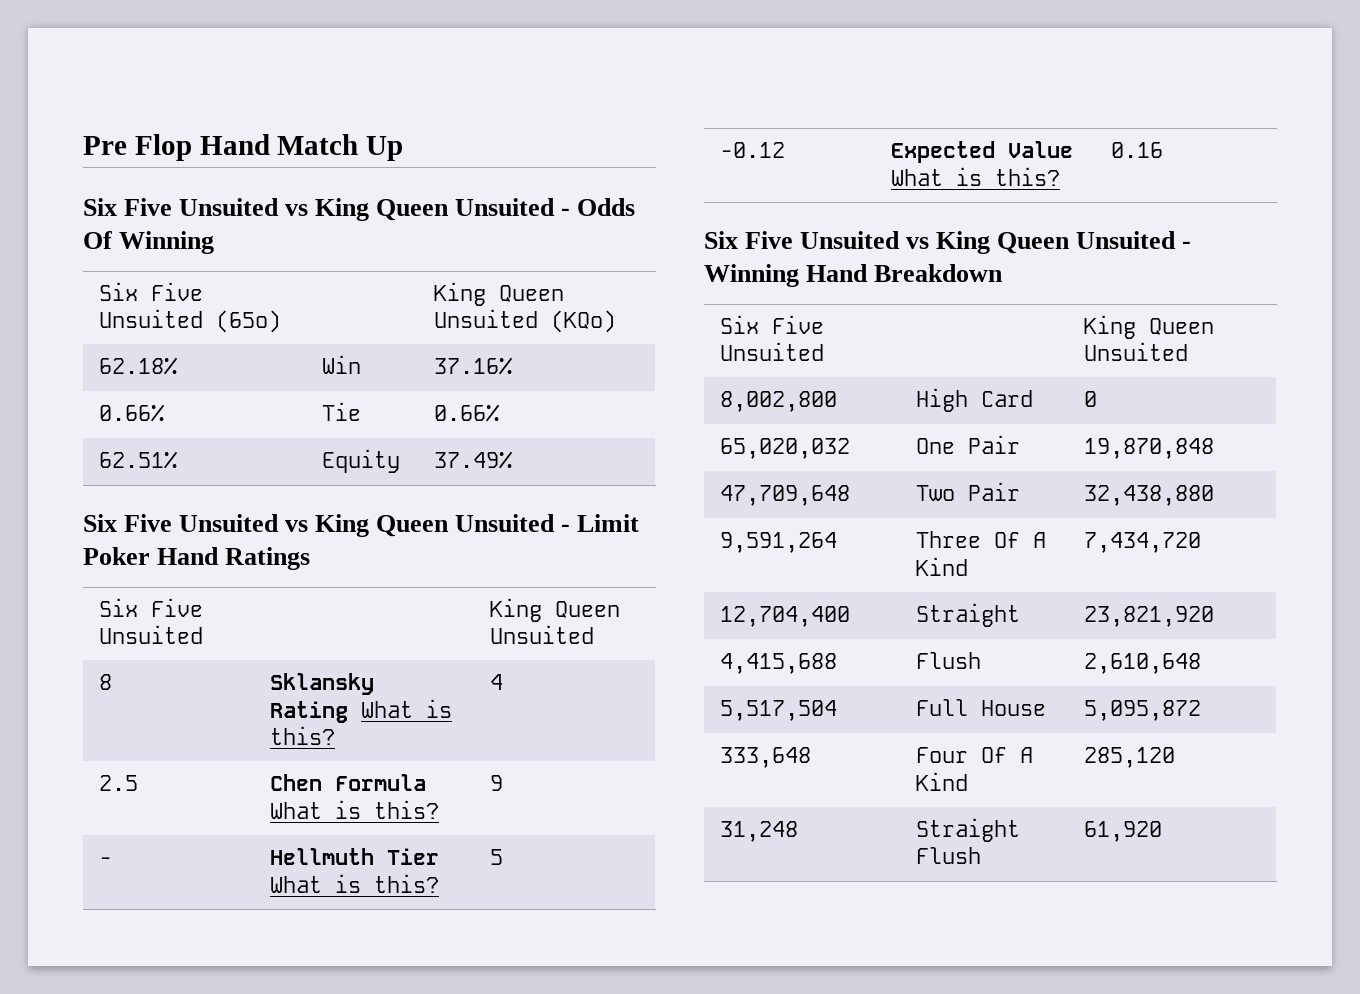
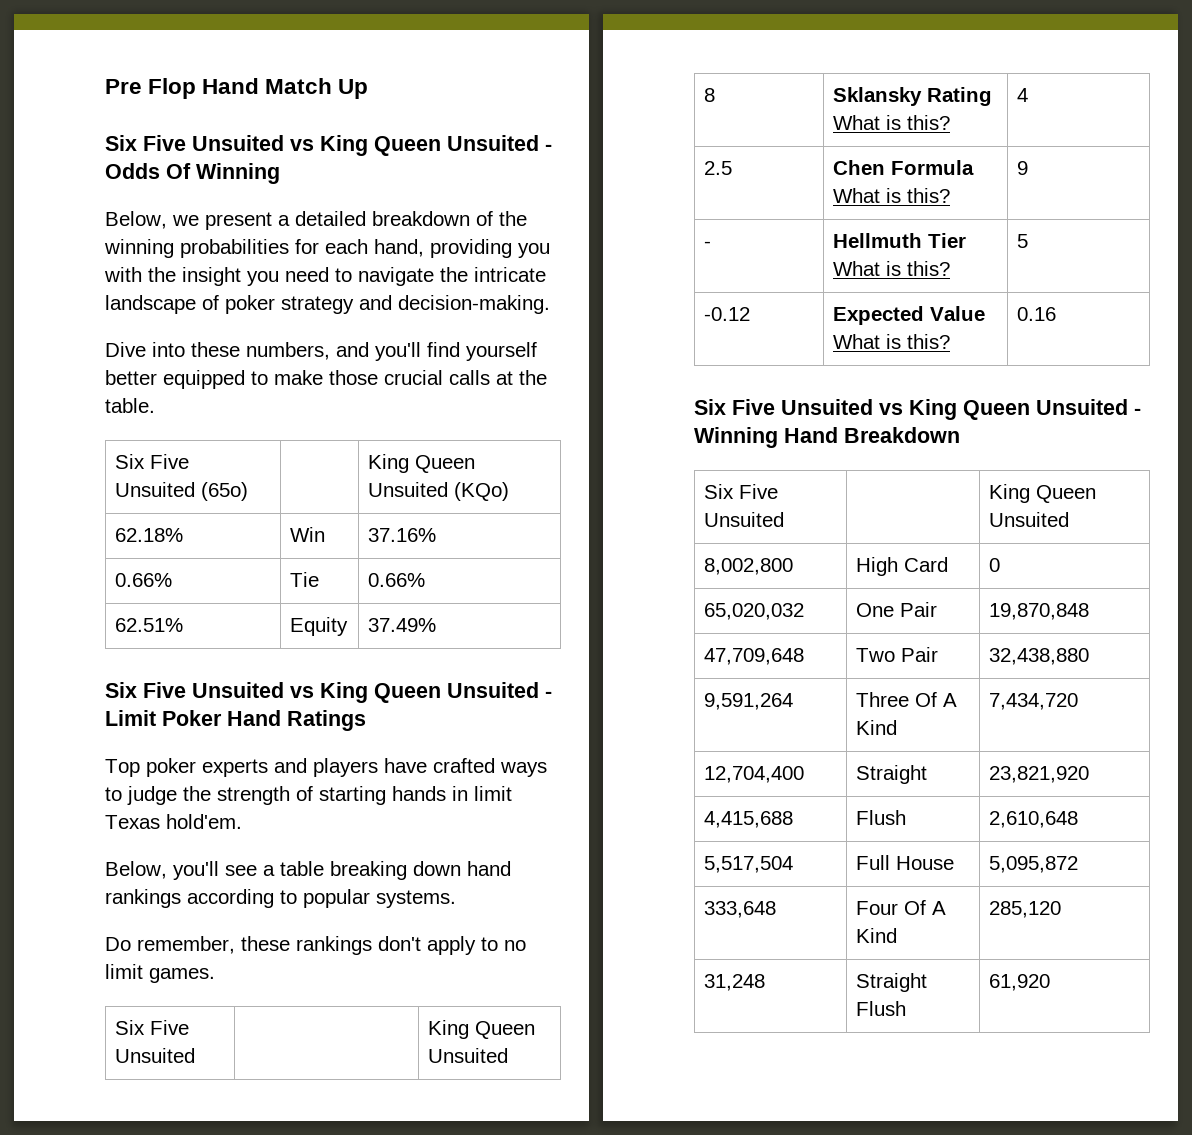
+ Below, we present a detailed breakdown of the winning probabilities for each hand, providing you with the insight you need to navigate the intricate landscape of poker strategy and decision-making.
+ Dive into these numbers, and you'll find yourself better equipped to make those crucial calls at the table.
+ Top poker experts and players have crafted ways to judge the strength of starting hands in limit Texas hold'em.
+ Below, you'll see a table breaking down hand rankings according to popular systems.
+ Do remember, these rankings don't apply to no limit games.

